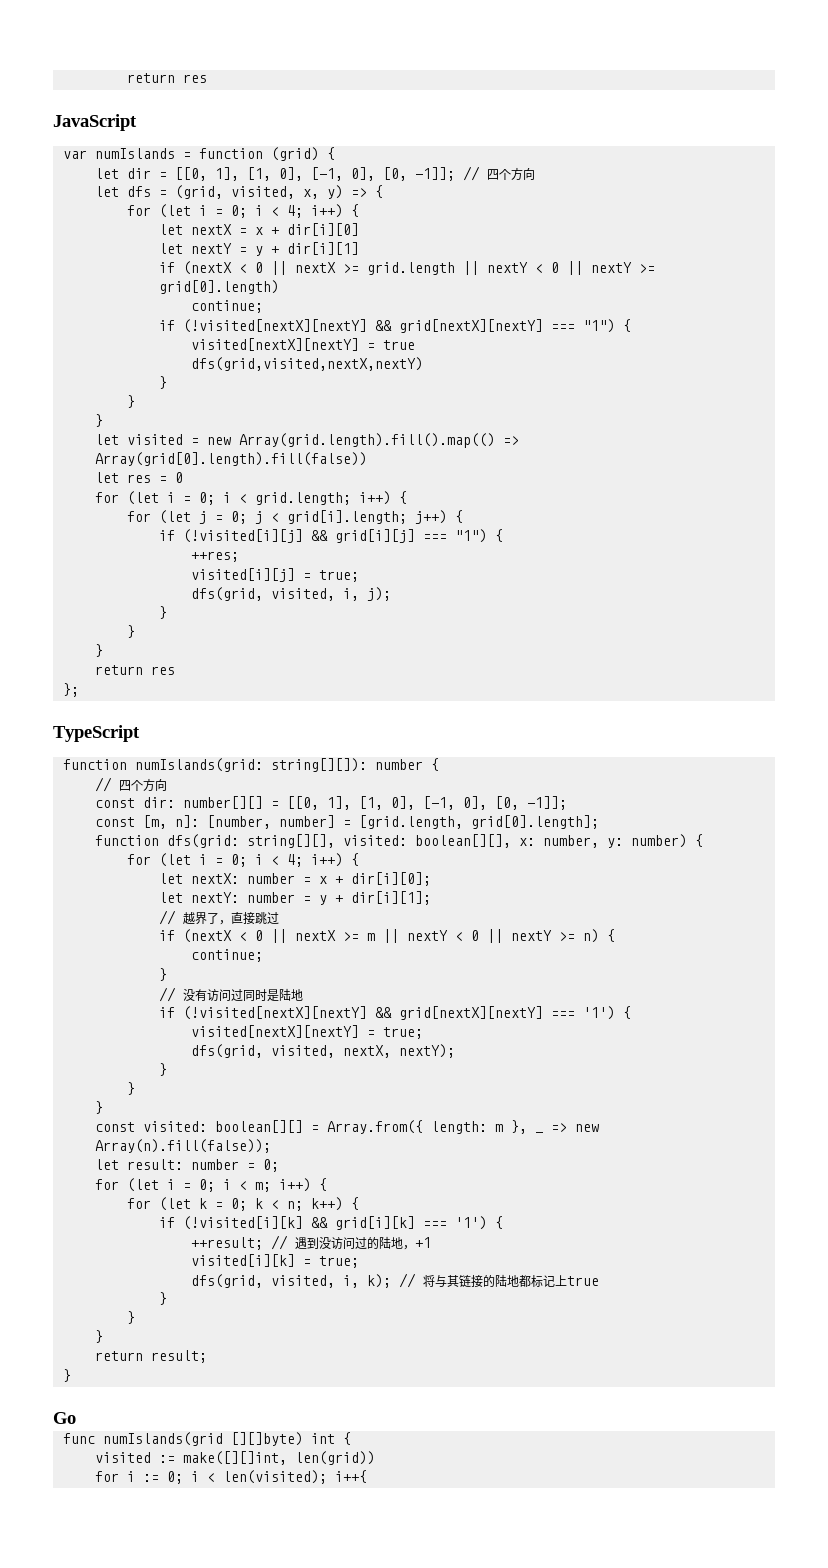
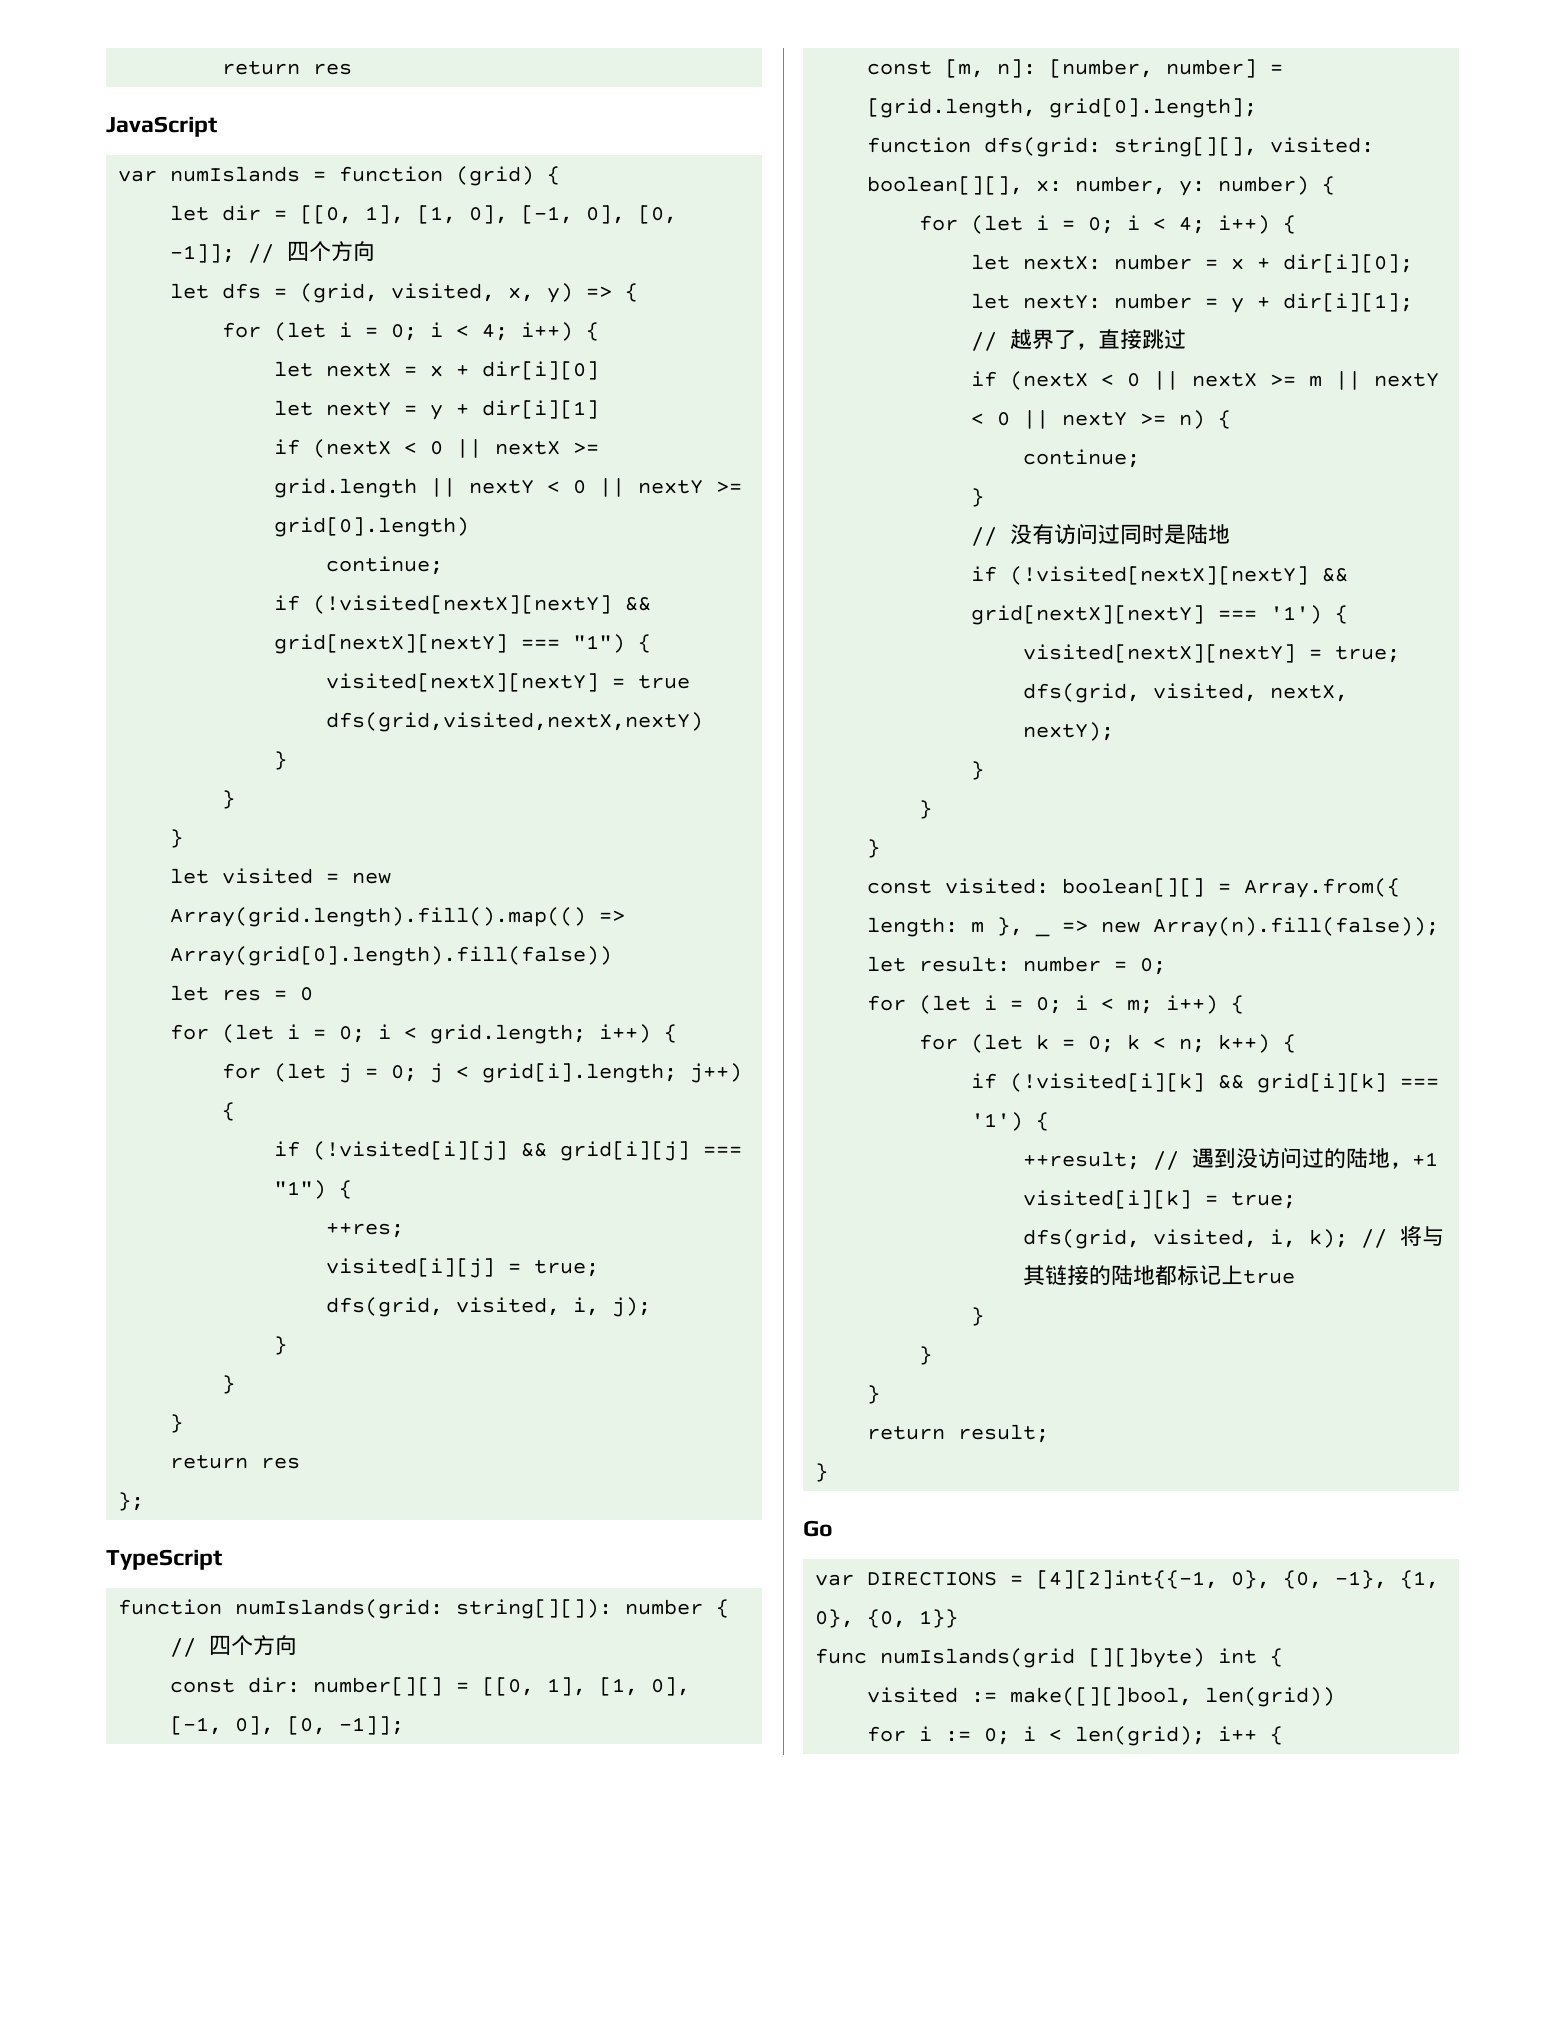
+ var DIRECTIONS = [4][2]int{{-1, 0}, {0, -1}, {1, 0}, {0, 1}}
- visited := make([][]int, len(grid))
+ visited := make([][]bool, len(grid))
- for i := 0; i < len(visited); i++{
+ for i := 0; i < len(grid); i++ {

